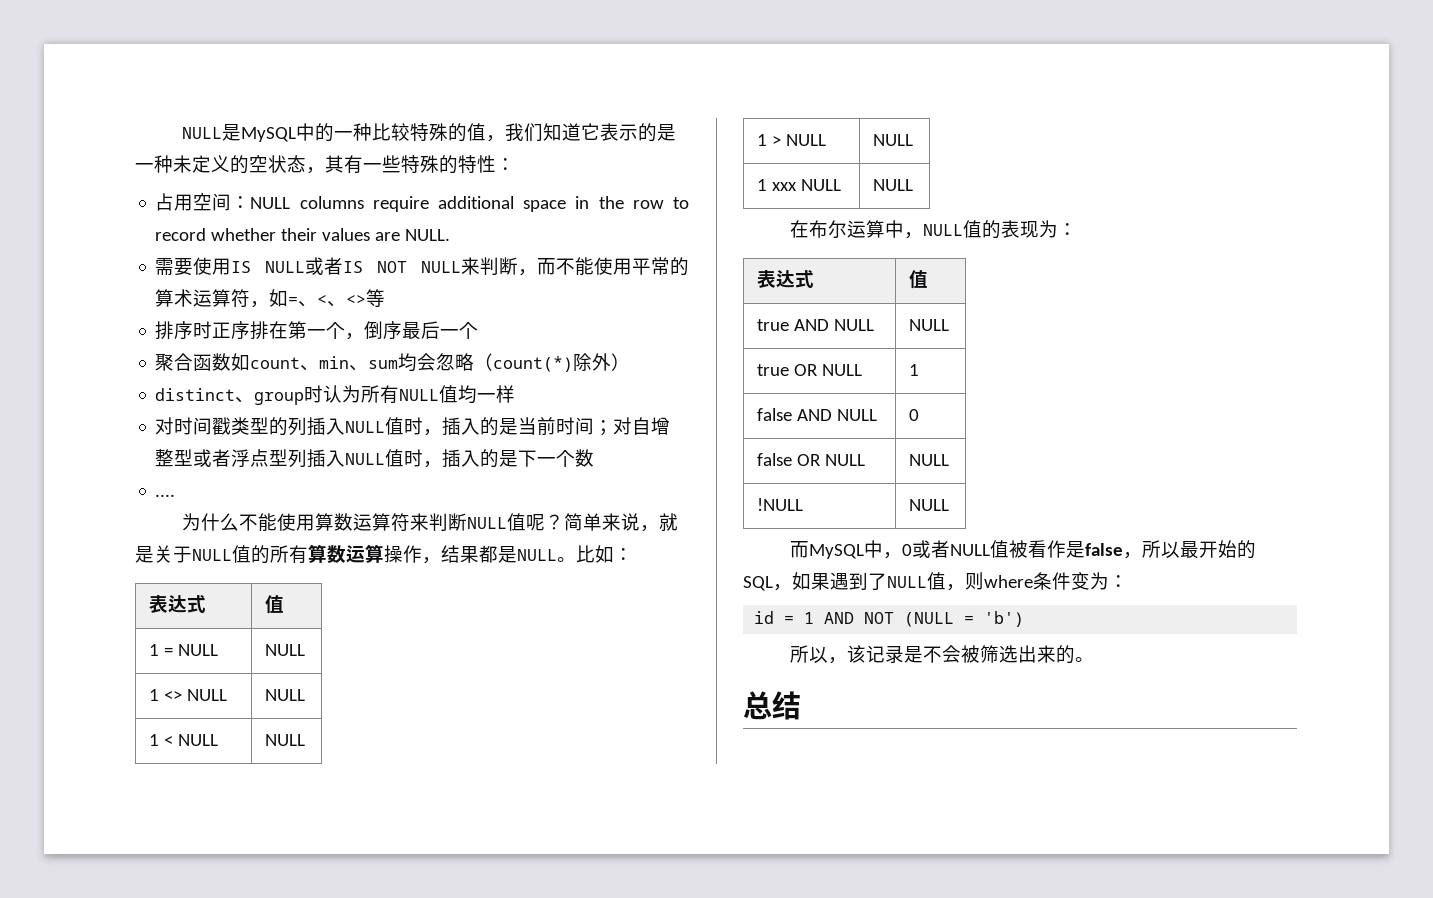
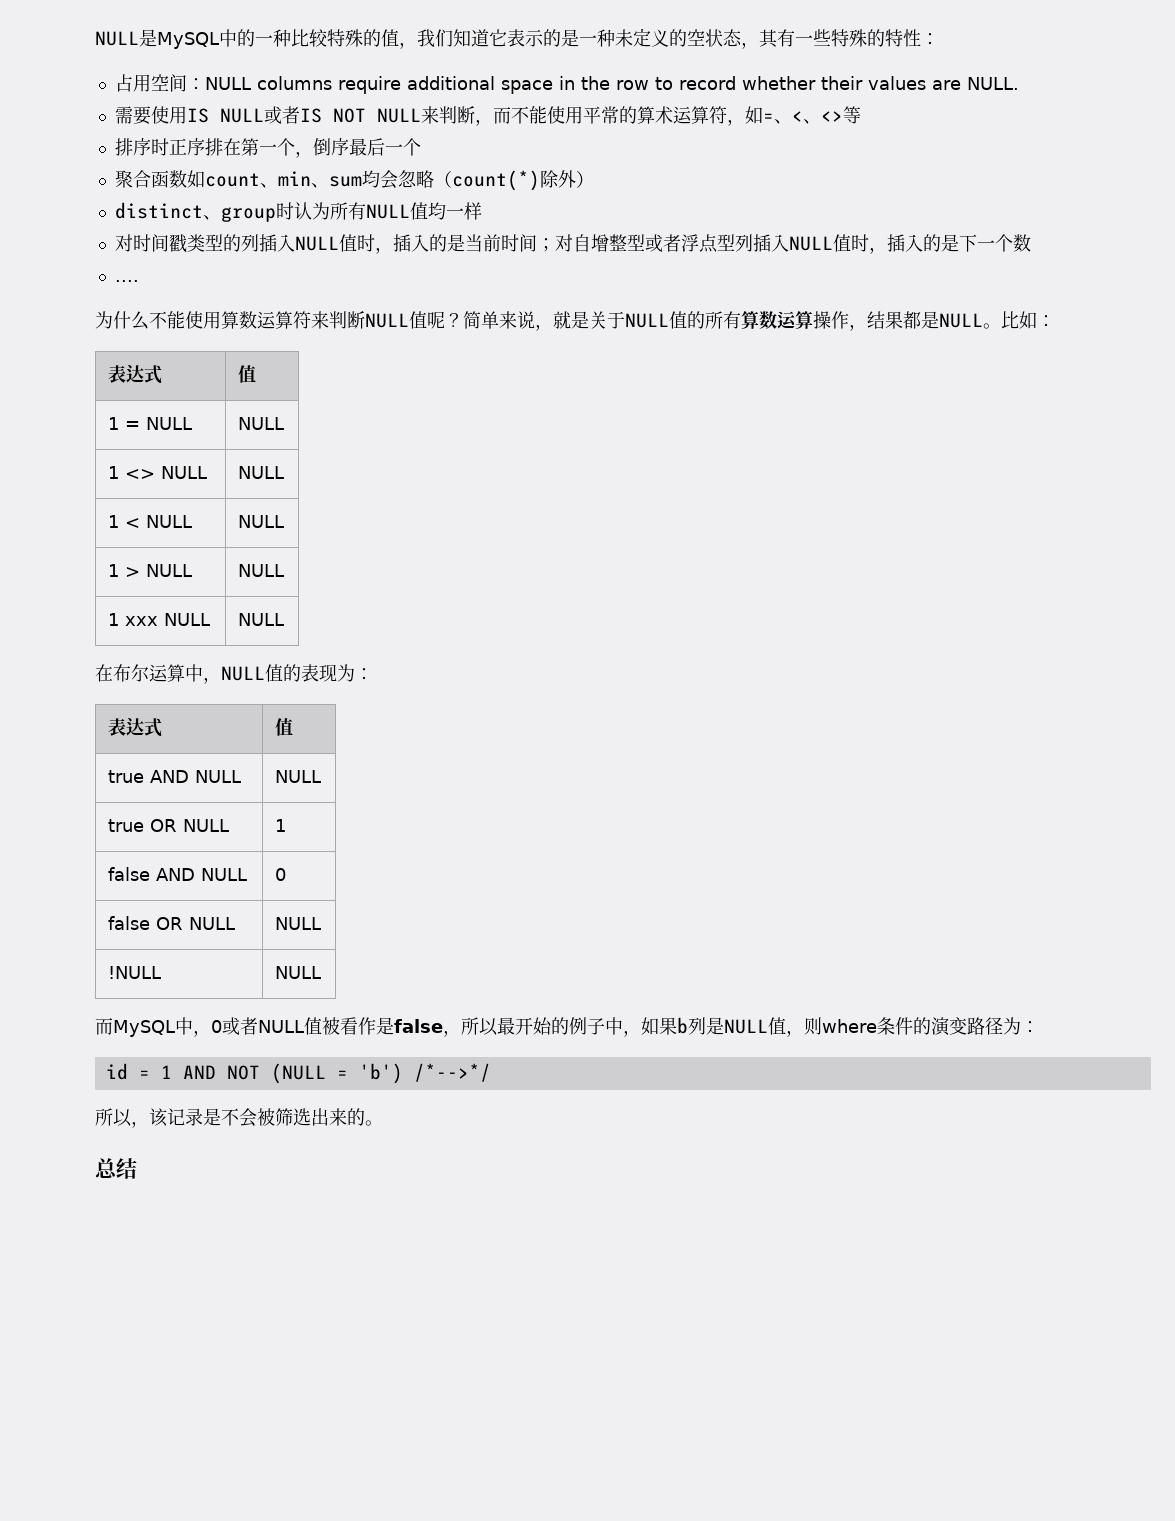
- 而MySQL中，0或者NULL值被看作是false，所以最开始的SQL，如果遇到了NULL值，则where条件变为：
+ 而MySQL中，0或者NULL值被看作是false，所以最开始的例子中，如果b列是NULL值，则where条件的演变路径为：
- id = 1 AND NOT (NULL = 'b')
+ id = 1 AND NOT (NULL = 'b') /*-->*/

